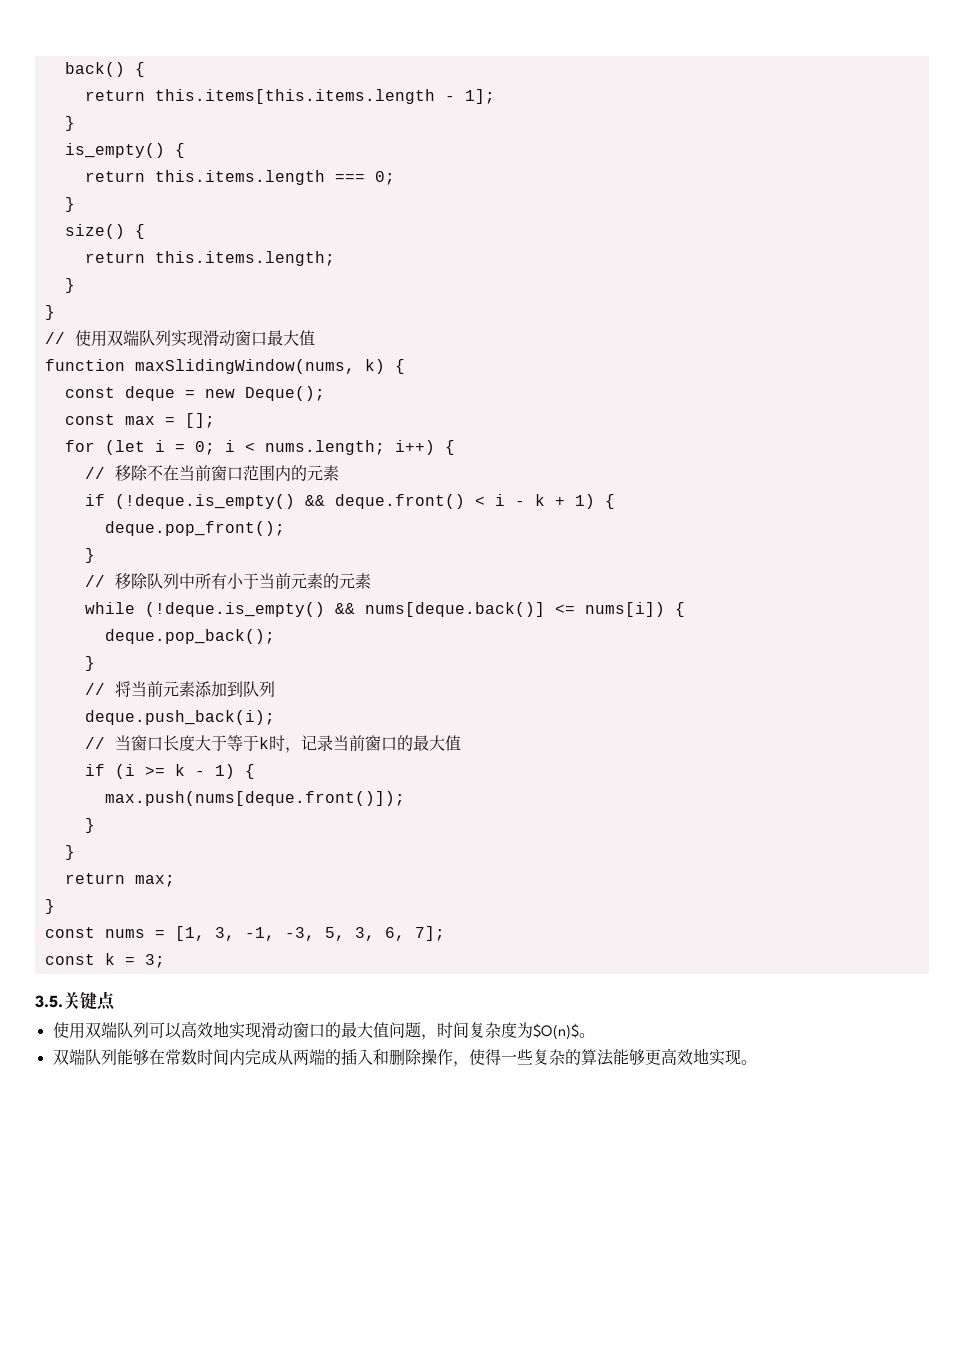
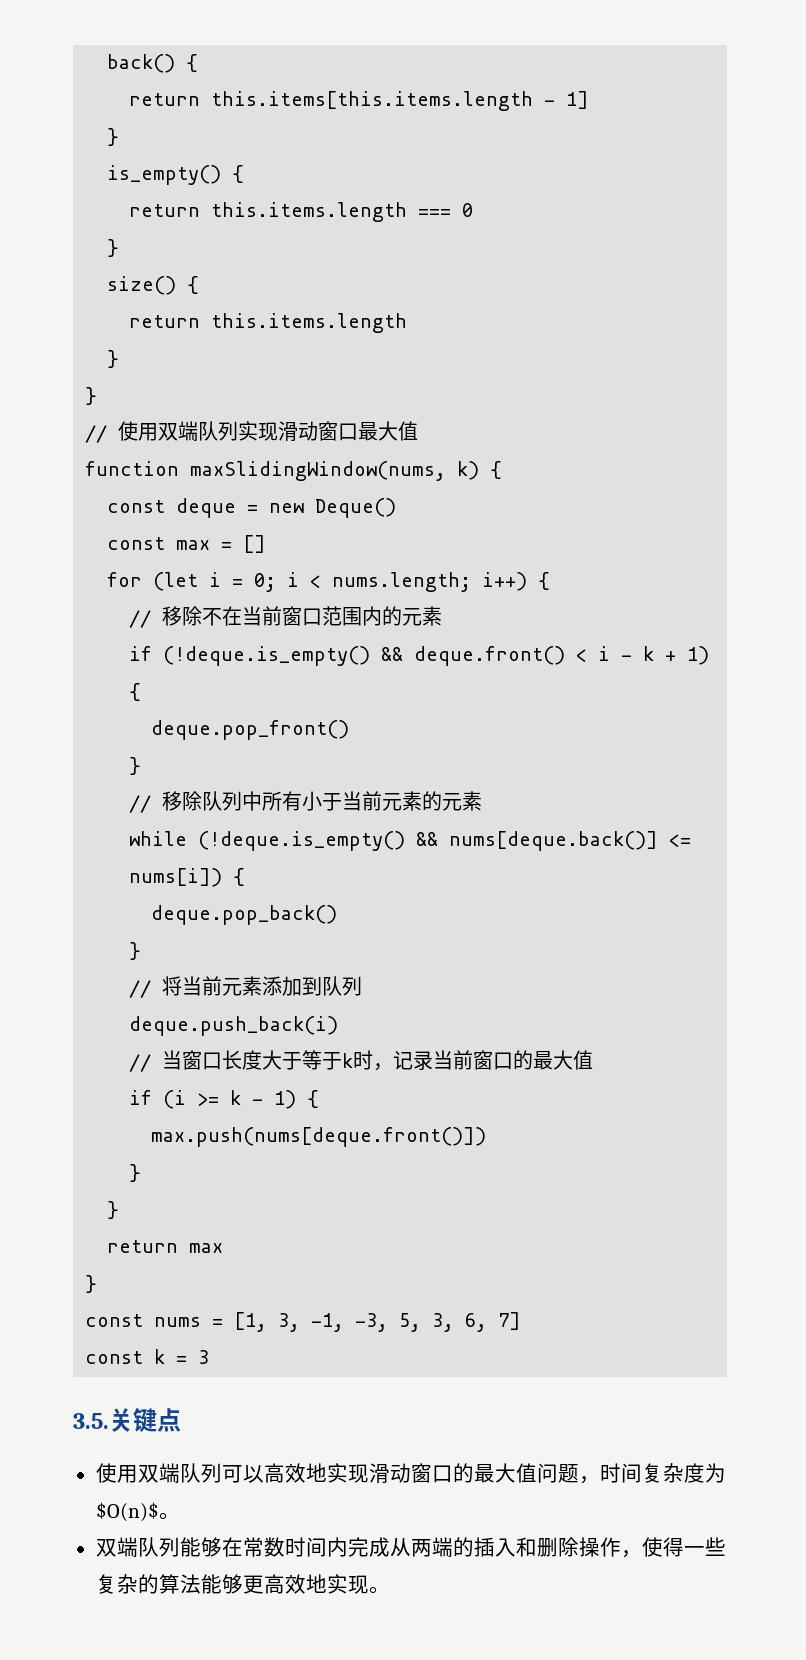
- return this.items[this.items.length - 1];
+ return this.items[this.items.length - 1]
- return this.items.length === 0;
+ return this.items.length === 0
  size() {
- return this.items.length;
+ return this.items.length
- const deque = new Deque();
+ const deque = new Deque()
- const max = [];
+ const max = []
- deque.pop_front();
+ deque.pop_front()
- deque.pop_back();
+ deque.pop_back()
- deque.push_back(i);
+ deque.push_back(i)
- max.push(nums[deque.front()]);
+ max.push(nums[deque.front()])
- return max;
+ return max
- const nums = [1, 3, -1, -3, 5, 3, 6, 7];
+ const nums = [1, 3, -1, -3, 5, 3, 6, 7]
- const k = 3;
+ const k = 3

